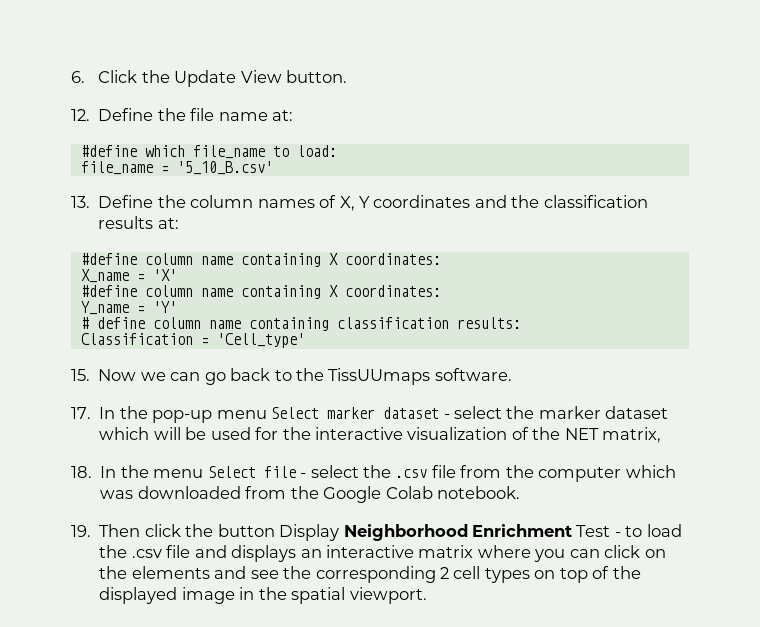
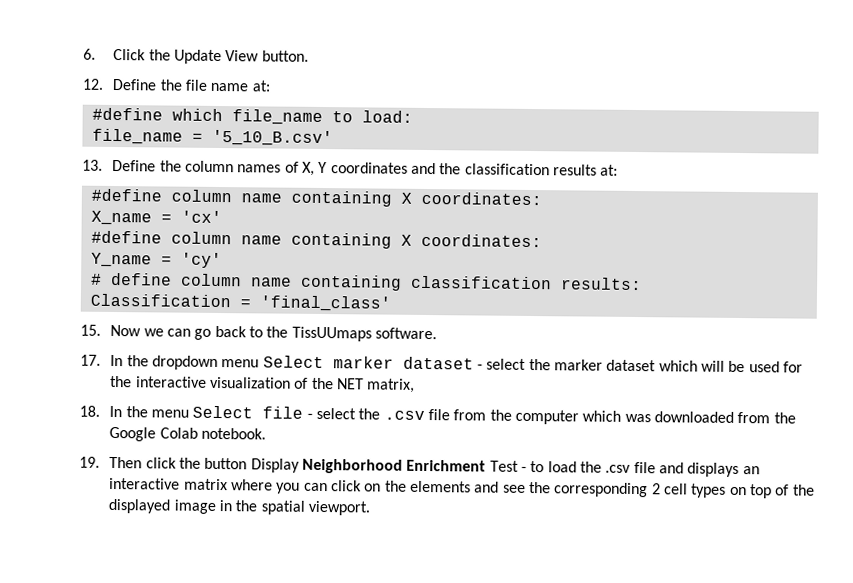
- X_name = 'X'
+ X_name = 'cx'
- Y_name = 'Y'
+ Y_name = 'cy'
- Classification = 'Cell_type'
+ Classification = 'final_class'
- 17. In the pop-up menu Select marker dataset - select the marker dataset which will be used for the interactive visualization of the NET matrix,
+ 17. In the dropdown menu Select marker dataset - select the marker dataset which will be used for the interactive visualization of the NET matrix,

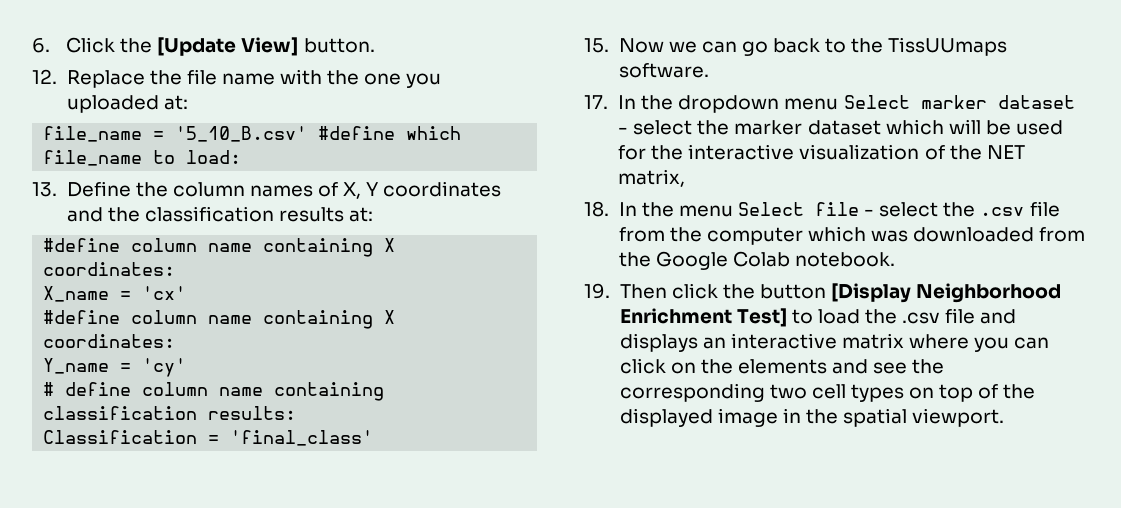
- 6. Click the Update View button.
+ 6. Click the [Update View] button.
- 12. Define the file name at:
- #define which file_name to load:
+ 12. Replace the file name with the one you uploaded at:
+ file_name = '5_10_B.csv' #define which file_name to load:
- file_name = '5_10_B.csv'
- 19. Then click the button Display Neighborhood Enrichment Test - to load the .csv file and displays an interactive matrix where you can click on the elements and see the corresponding 2 cell types on top of the displayed image in the spatial viewport.
+ 19. Then click the button [Display Neighborhood Enrichment Test] to load the .csv file and displays an interactive matrix where you can click on the elements and see the corresponding two cell types on top of the displayed image in the spatial viewport.

